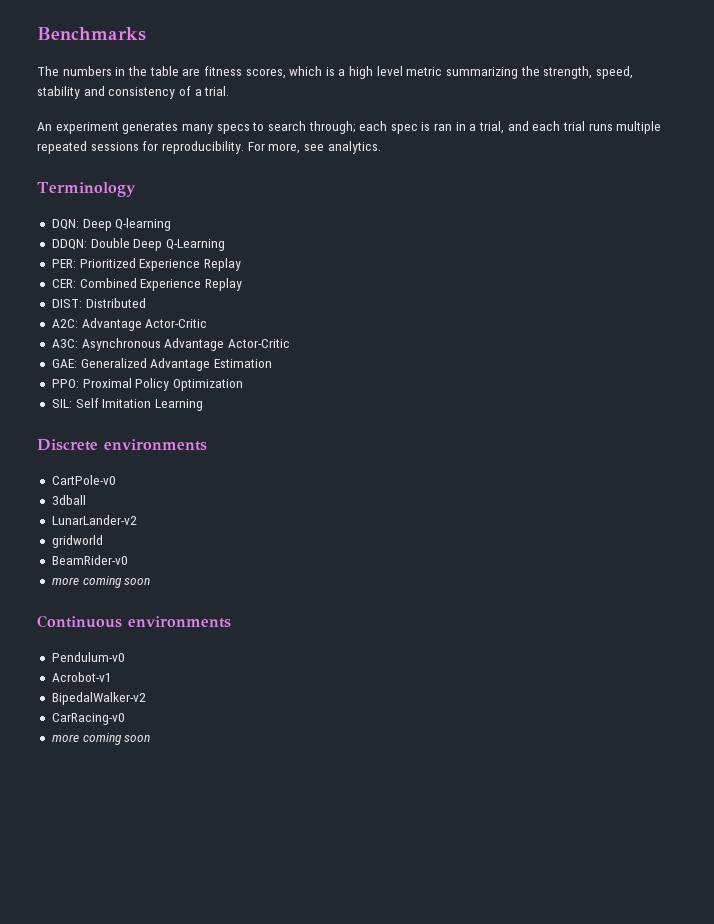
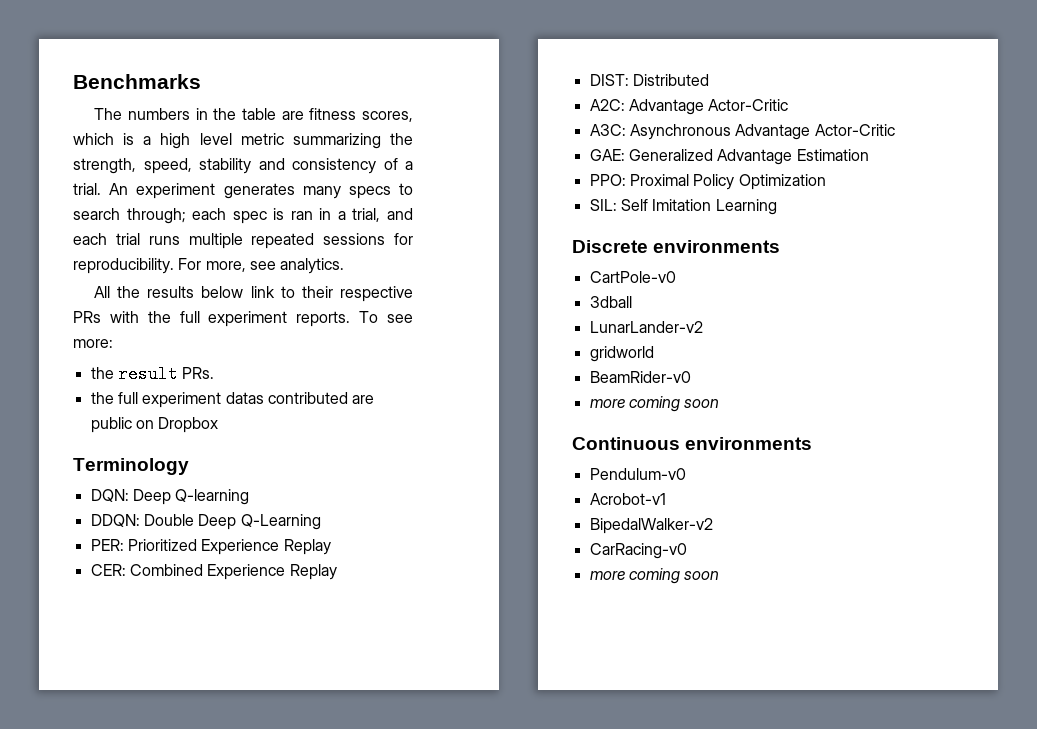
- The numbers in the table are fitness scores, which is a high level metric summarizing the strength, speed, stability and consistency of a trial.
- An experiment generates many specs to search through; each spec is ran in a trial, and each trial runs multiple repeated sessions for reproducibility.
+ The numbers in the table are fitness scores, which is a high level metric summarizing the strength, speed, stability and consistency of a trial. An experiment generates many specs to search through; each spec is ran in a trial, and each trial runs multiple repeated sessions for reproducibility.
+ All the results below link to their respective PRs with the full experiment reports. To see more:
+ the result PRs.
+ the full experiment datas contributed are public on Dropbox

